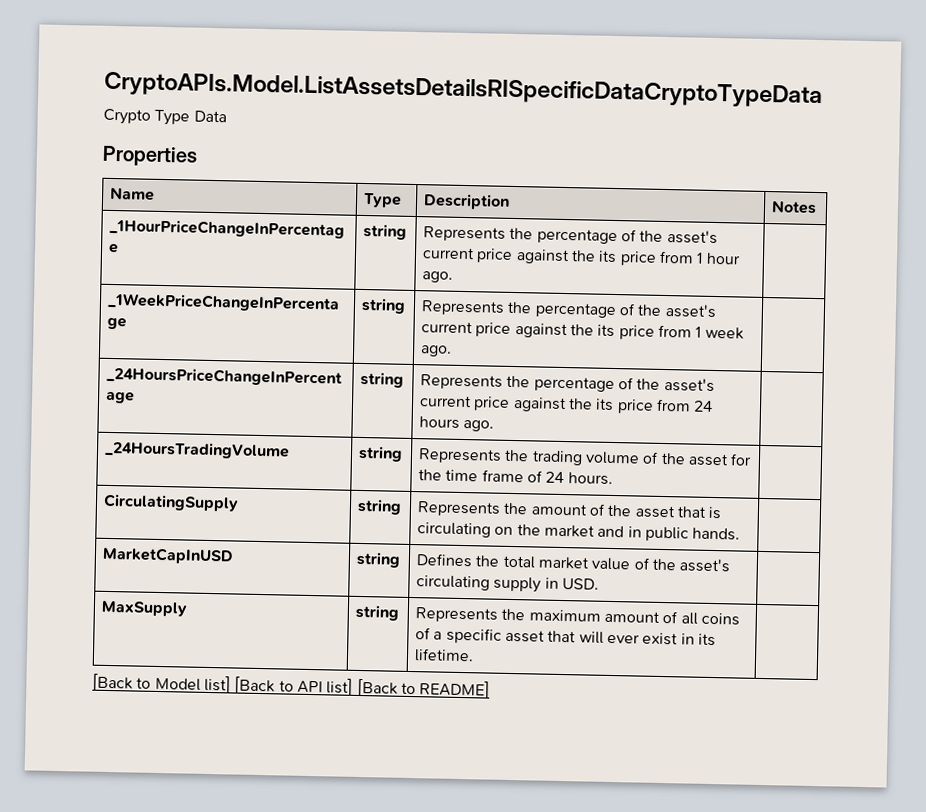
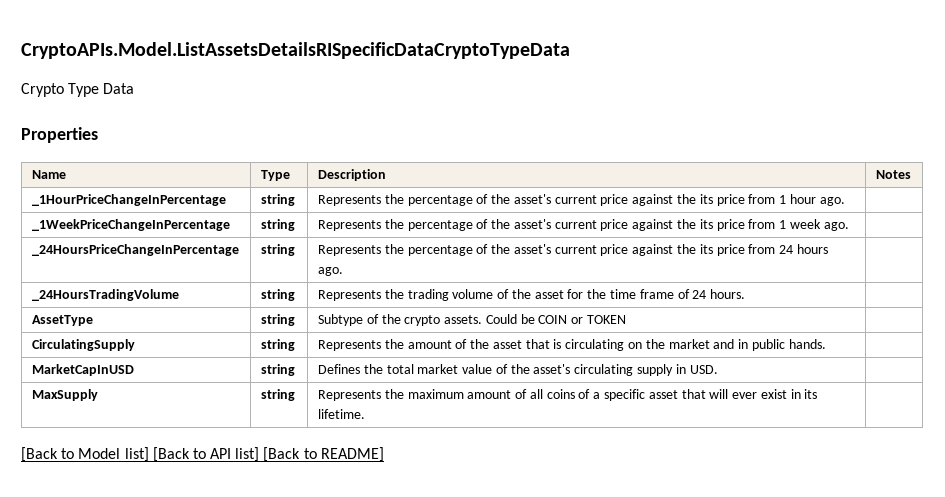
+ AssetType | string | Subtype of the crypto assets. Could be COIN or TOKEN |

